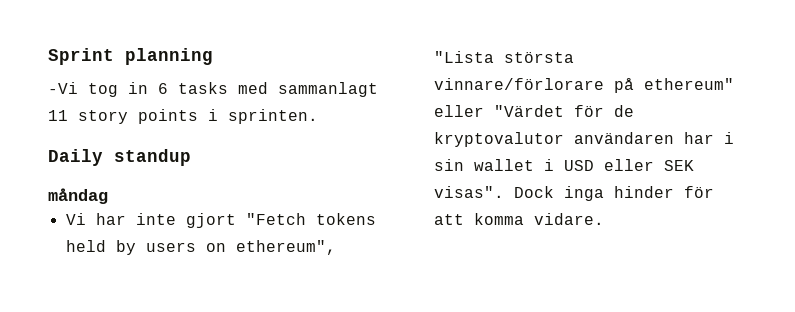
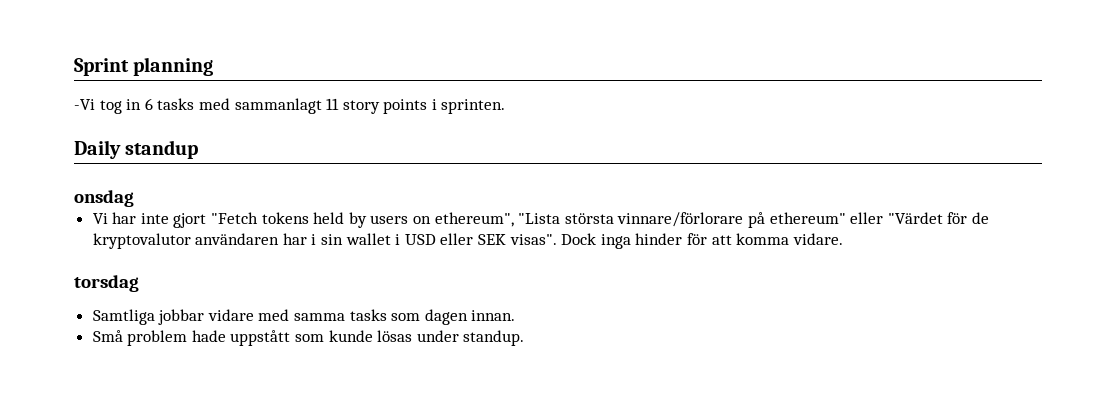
- måndag
+ onsdag
+ torsdag
+ Samtliga jobbar vidare med samma tasks som dagen innan.
+ Små problem hade uppstått som kunde lösas under standup.

